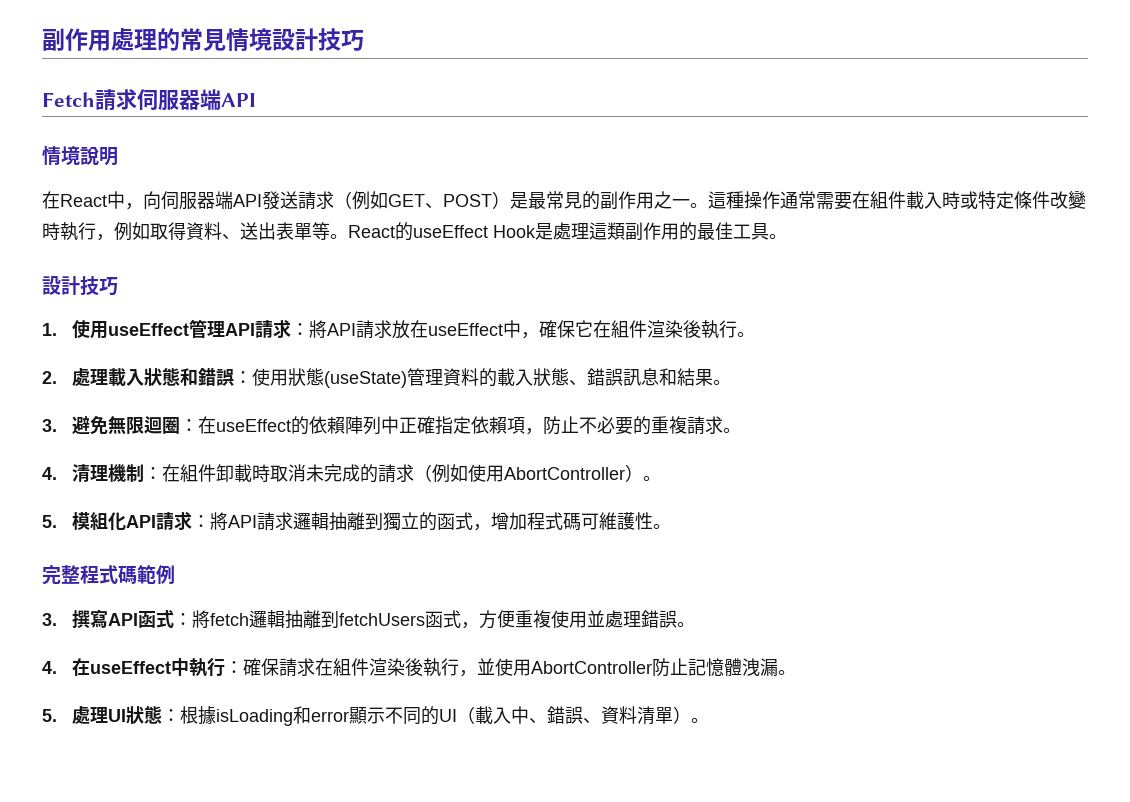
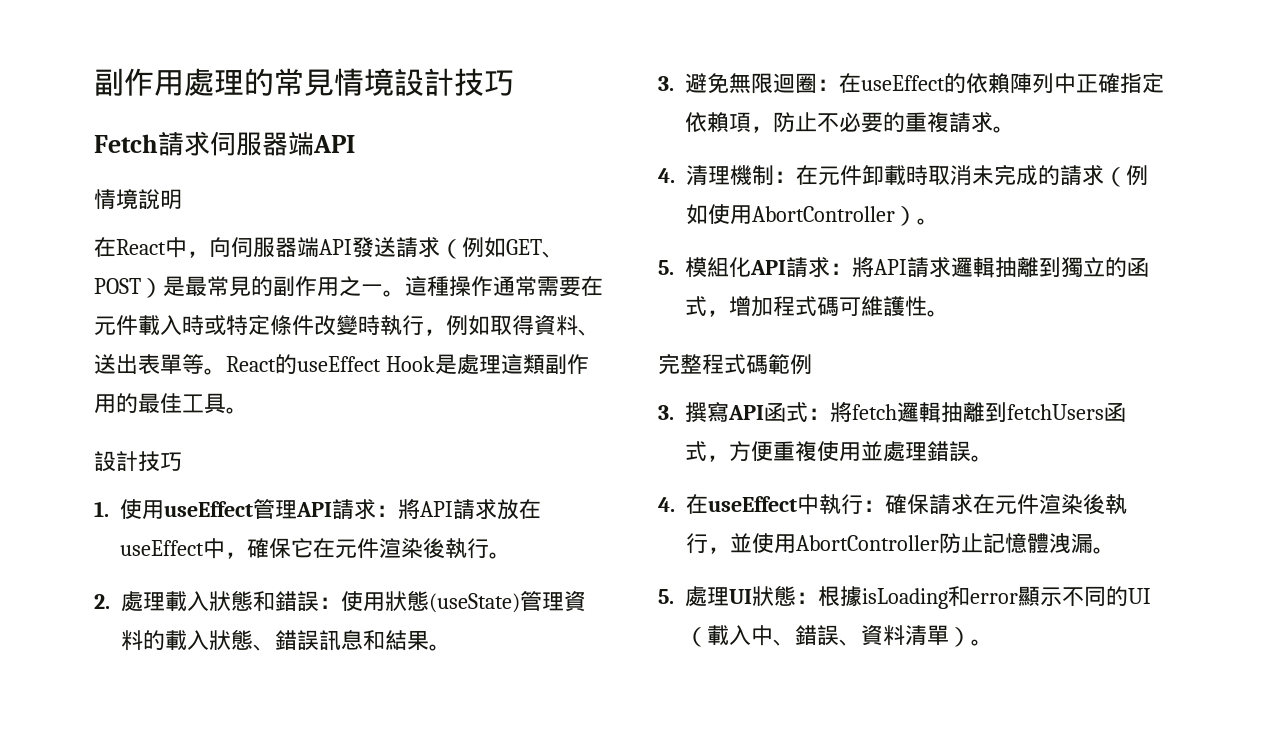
- 這種操作通常需要在組件載入時或特定條件改變時執行，例如取得資料、送出表單等。
+ 這種操作通常需要在元件載入時或特定條件改變時執行，例如取得資料、送出表單等。
- 1.使用useEffect管理API請求：將API請求放在useEffect中，確保它在組件渲染後執行。
+ 1.使用useEffect管理API請求：將API請求放在useEffect中，確保它在元件渲染後執行。
- 4.清理機制：在組件卸載時取消未完成的請求（例如使用AbortController）。
+ 4.清理機制：在元件卸載時取消未完成的請求（例如使用AbortController）。
- 4.在useEffect中執行：確保請求在組件渲染後執行，並使用AbortController防止記憶體洩漏。
+ 4.在useEffect中執行：確保請求在元件渲染後執行，並使用AbortController防止記憶體洩漏。

